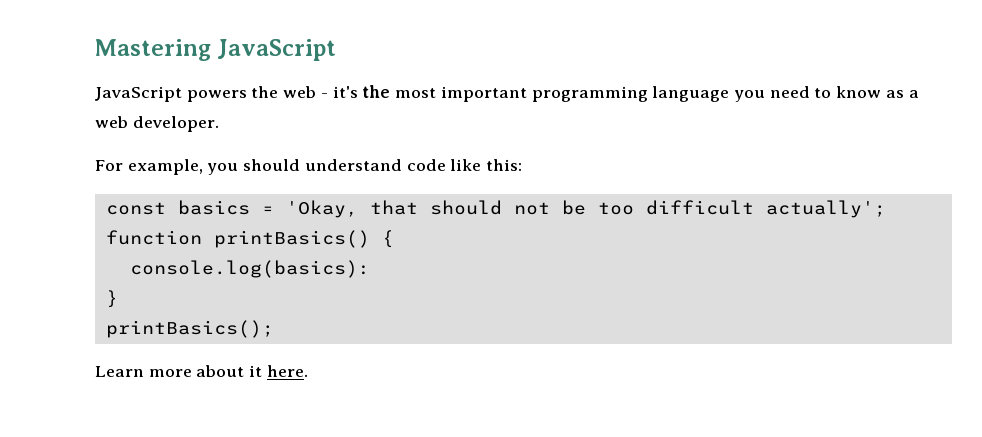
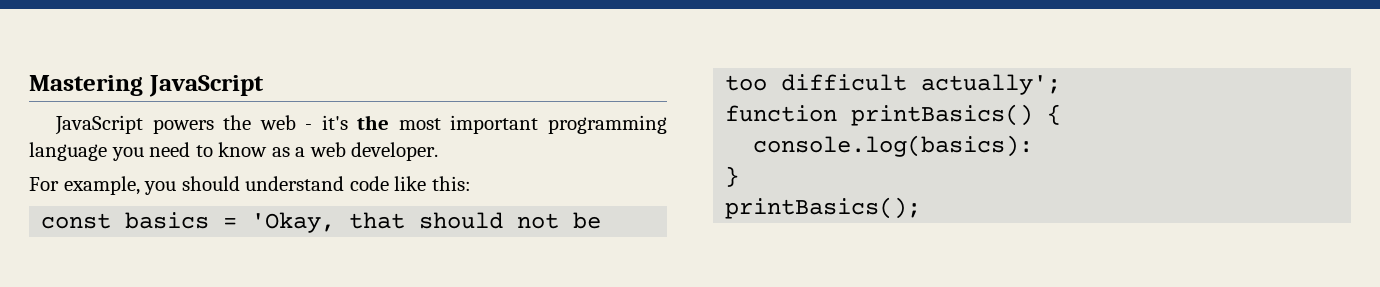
- Learn more about it here.

